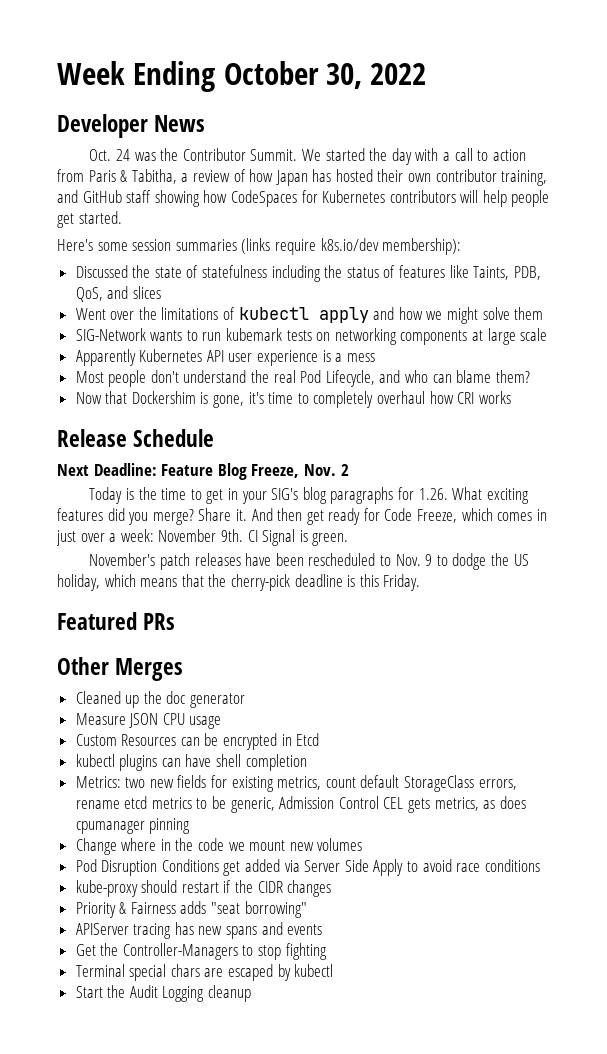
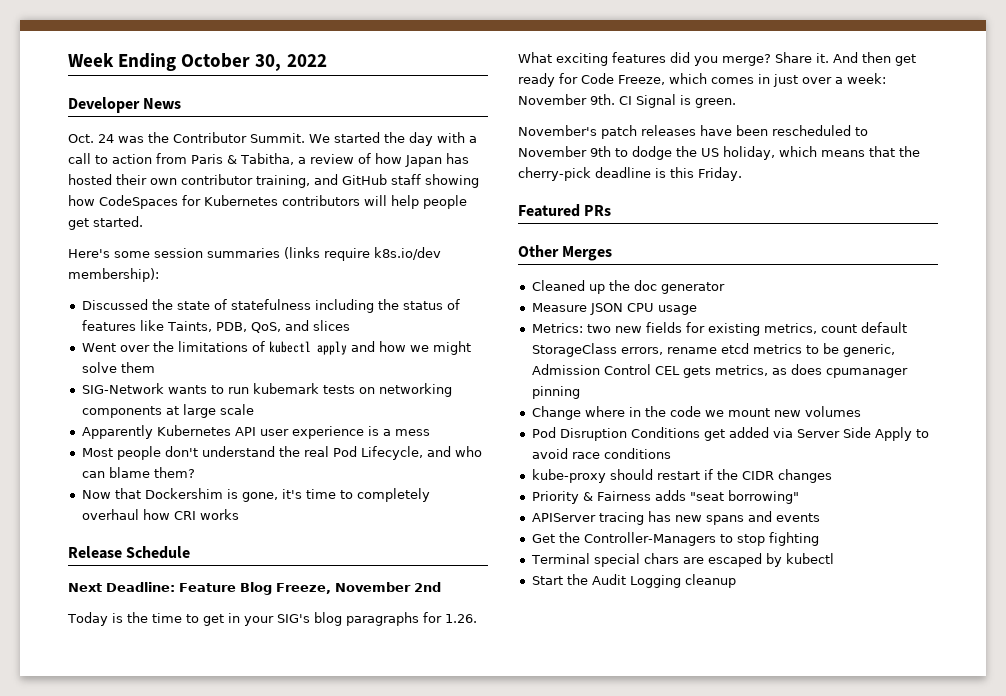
- Next Deadline: Feature Blog Freeze, Nov. 2
+ Next Deadline: Feature Blog Freeze, November 2nd
- November's patch releases have been rescheduled to Nov. 9 to dodge the US holiday, which means that the cherry-pick deadline is this Friday.
+ November's patch releases have been rescheduled to November 9th to dodge the US holiday, which means that the cherry-pick deadline is this Friday.
- Custom Resources can be encrypted in Etcd
- kubectl plugins can have shell completion

